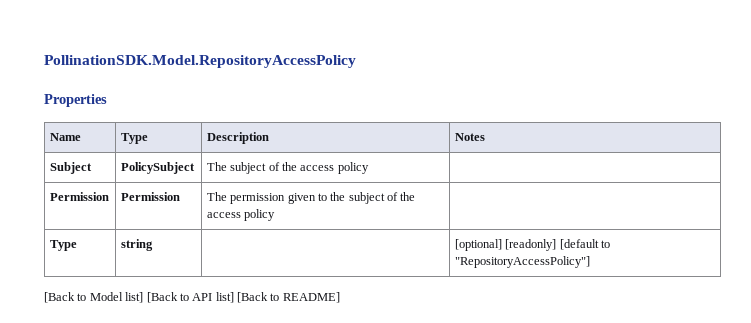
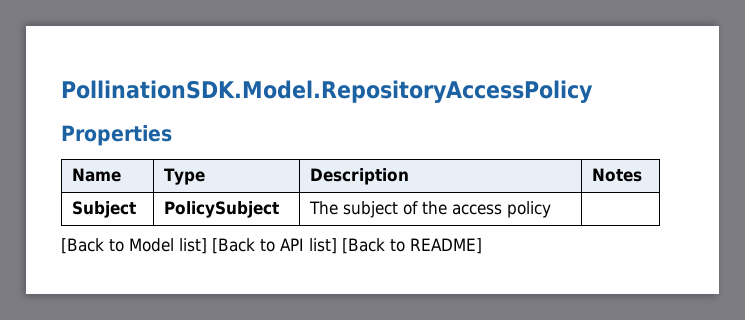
- Permission | Permission | The permission given to the subject of the access policy |
- Type | string | | [optional] [readonly] [default to "RepositoryAccessPolicy"]

